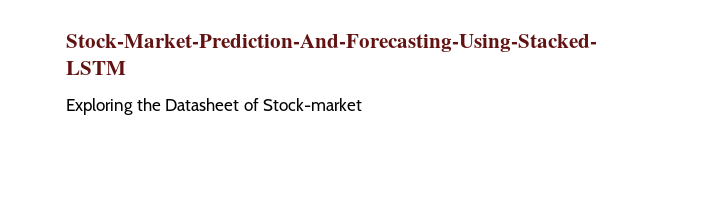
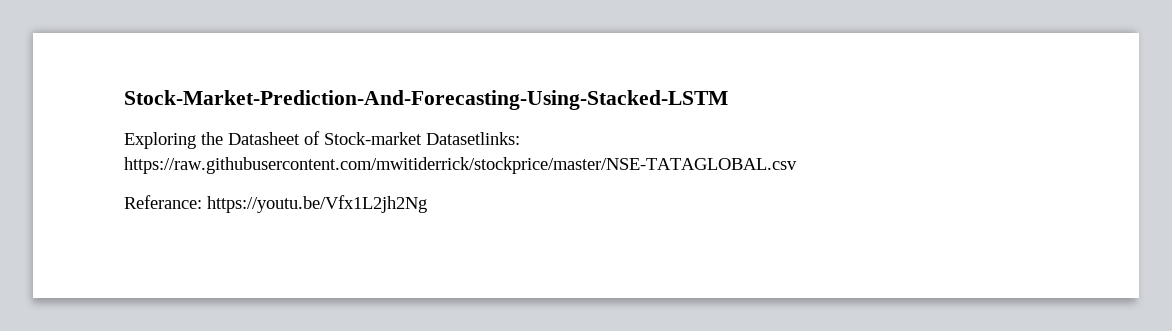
- Exploring the Datasheet of Stock-market
+ Exploring the Datasheet of Stock-market Datasetlinks: https://raw.githubusercontent.com/mwitiderrick/stockprice/master/NSE-TATAGLOBAL.csv
+ Referance: https://youtu.be/Vfx1L2jh2Ng

